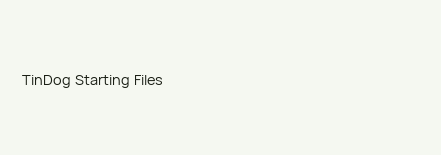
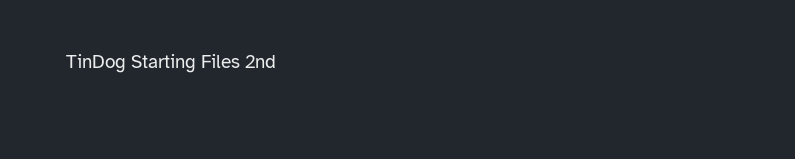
- TinDog Starting Files
+ TinDog Starting Files 2nd

